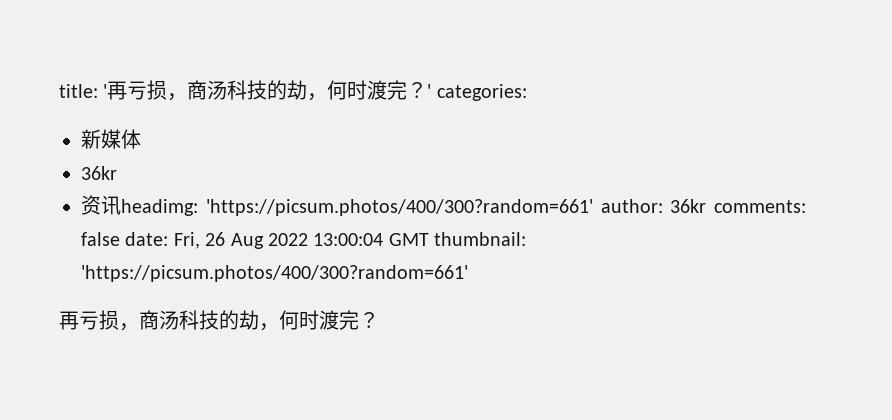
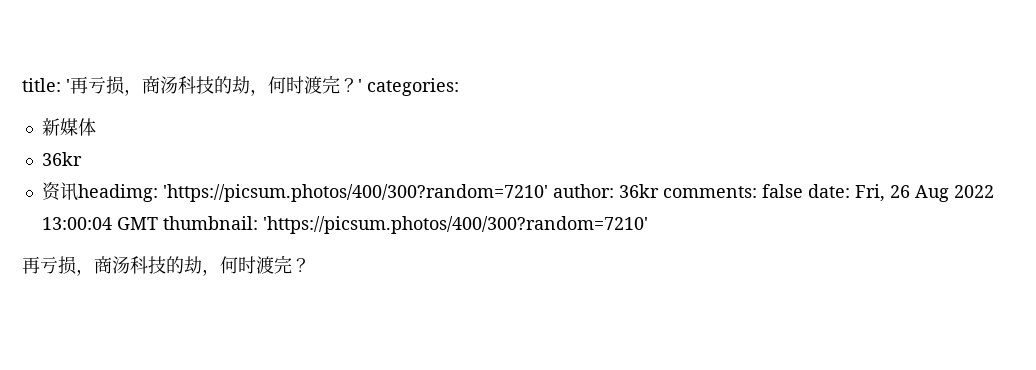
- 资讯headimg: 'https://picsum.photos/400/300?random=661' author: 36kr comments: false date: Fri, 26 Aug 2022 13:00:04 GMT thumbnail: 'https://picsum.photos/400/300?random=661'
+ 资讯headimg: 'https://picsum.photos/400/300?random=7210' author: 36kr comments: false date: Fri, 26 Aug 2022 13:00:04 GMT thumbnail: 'https://picsum.photos/400/300?random=7210'

